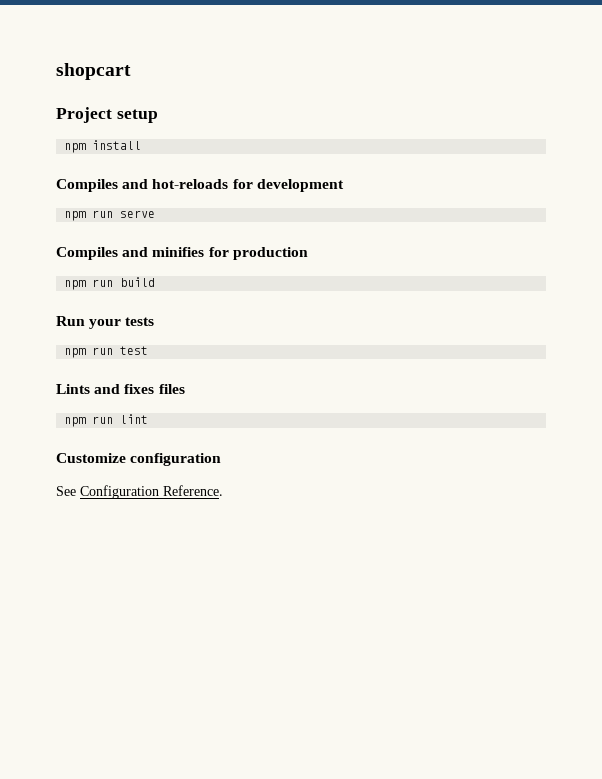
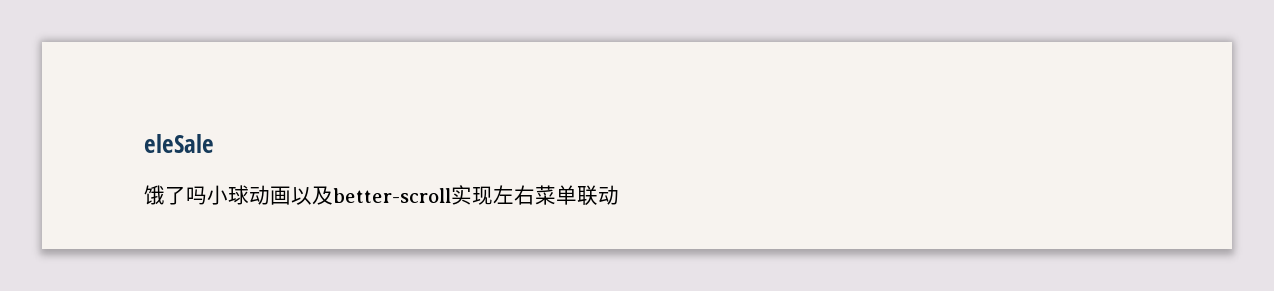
- shopcart
- Project setup
- npm install
- Compiles and hot-reloads for development
- npm run serve
- Compiles and minifies for production
- npm run build
- Run your tests
- npm run test
- Lints and fixes files
- npm run lint
- Customize configuration
- See Configuration Reference.
+ eleSale
+ 饿了吗小球动画以及better-scroll实现左右菜单联动

